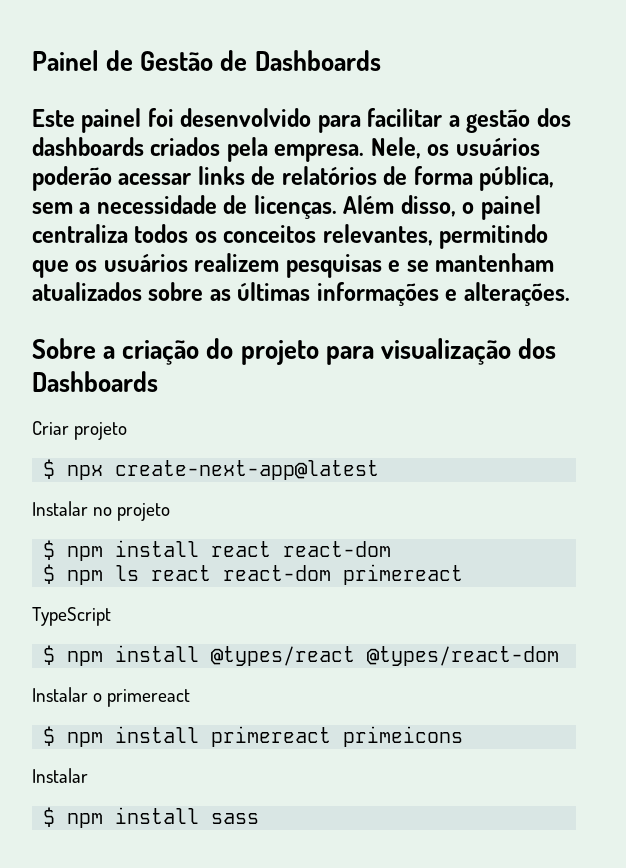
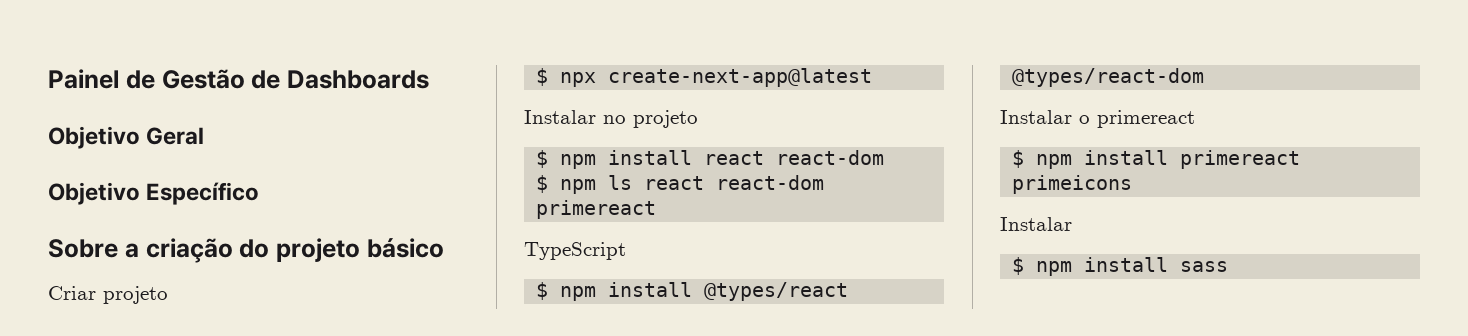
- Este painel foi desenvolvido para facilitar a gestão dos dashboards criados pela empresa. Nele, os usuários poderão acessar links de relatórios de forma pública, sem a necessidade de licenças. Além disso, o painel centraliza todos os conceitos relevantes, permitindo que os usuários realizem pesquisas e se mantenham atualizados sobre as últimas informações e alterações.
+ Objetivo Geral
+ Objetivo Específico
- Sobre a criação do projeto para visualização dos Dashboards
+ Sobre a criação do projeto básico

